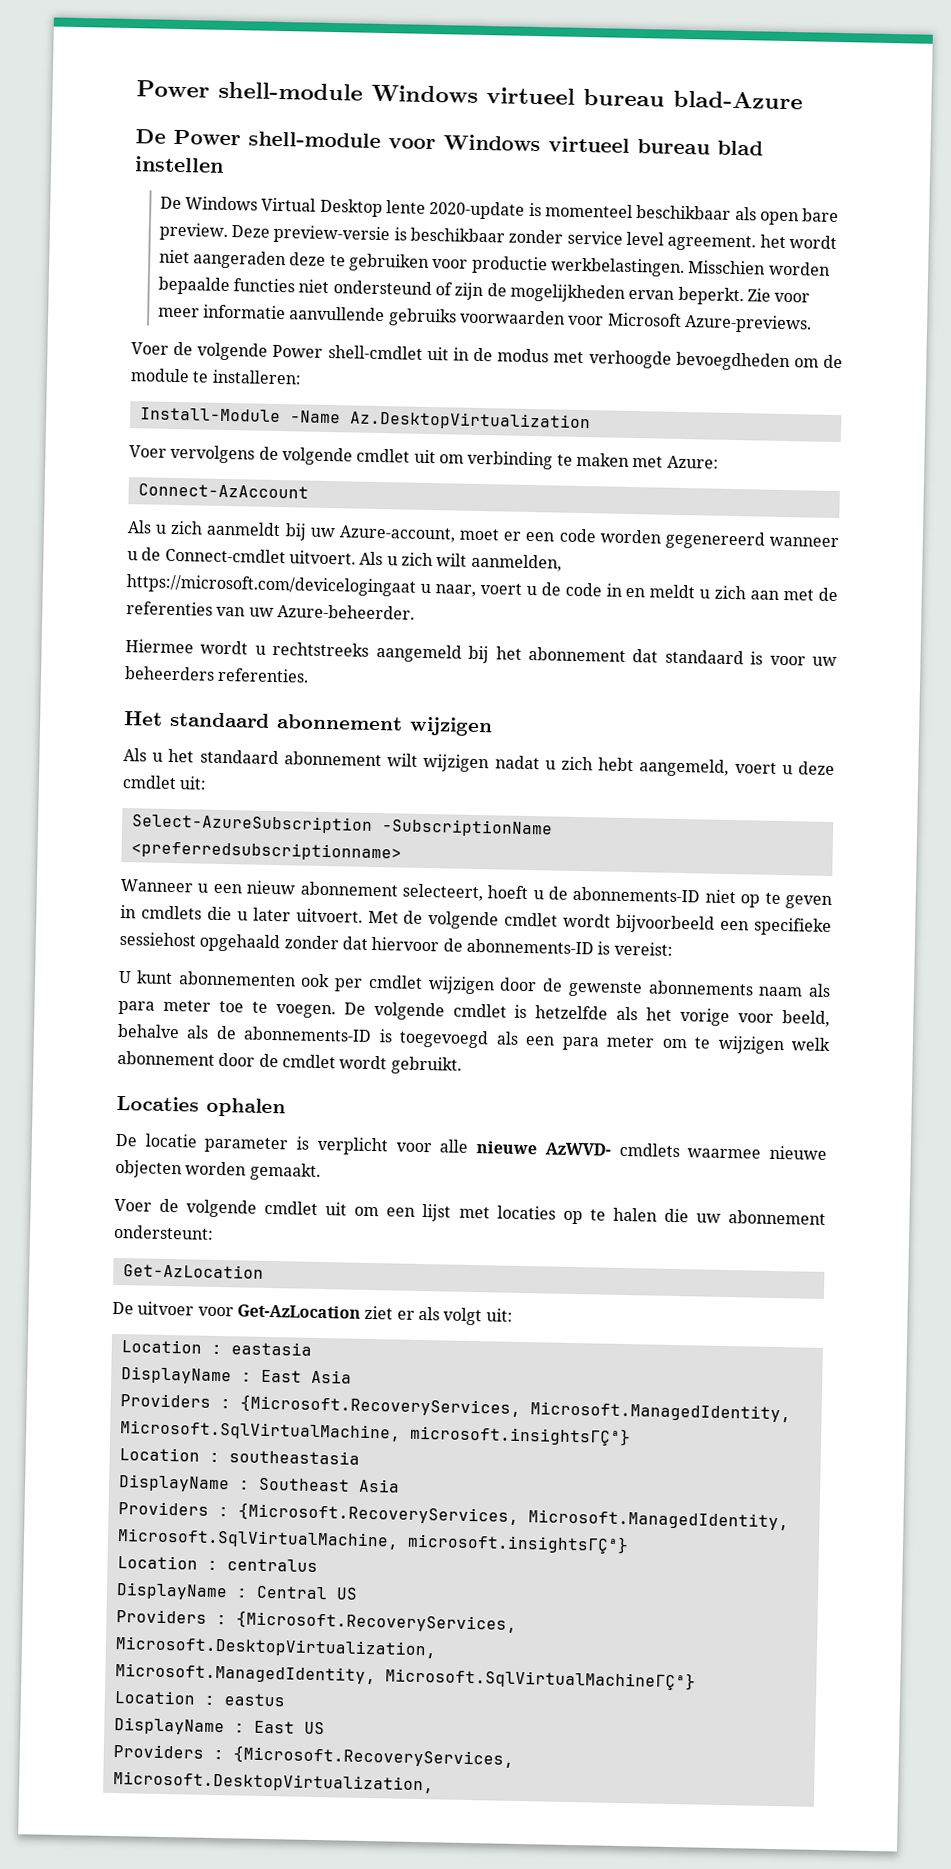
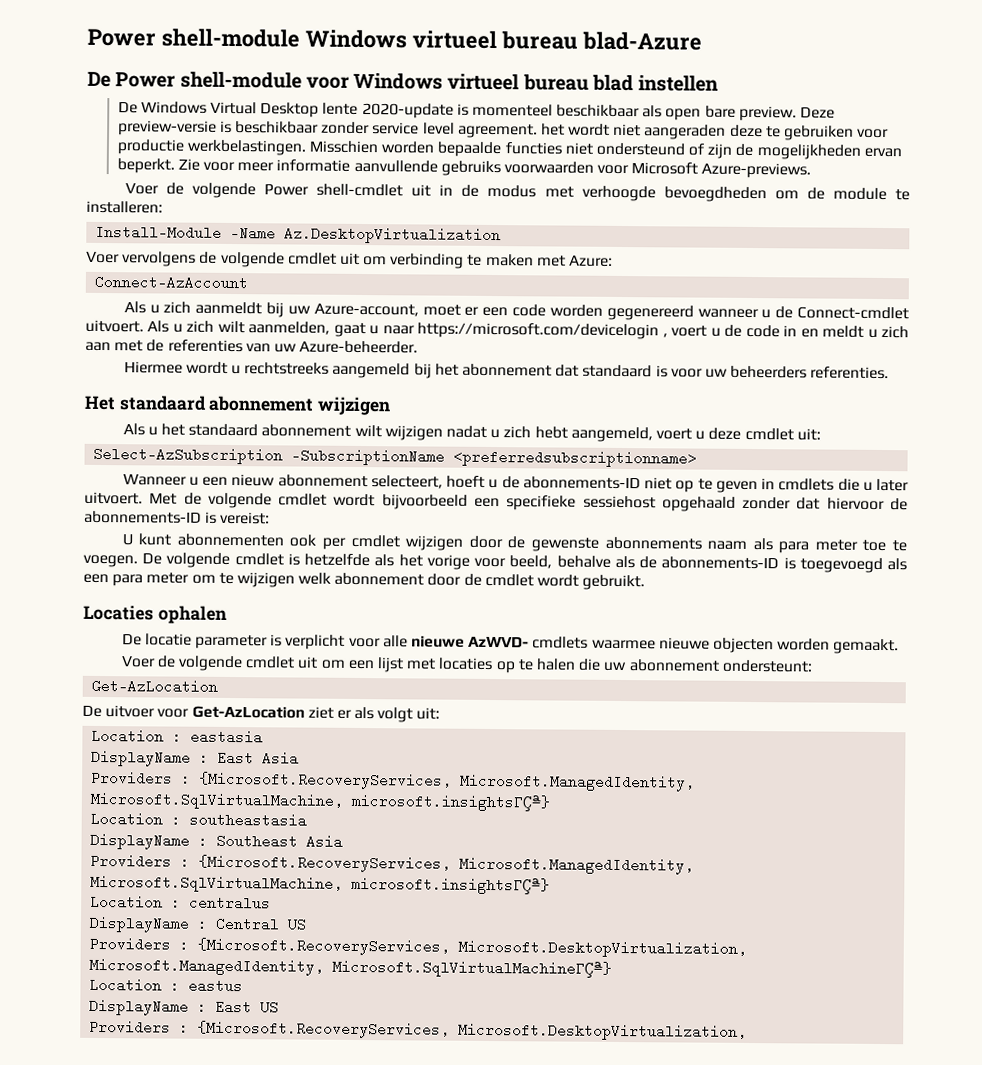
- Als u zich wilt aanmelden, https://microsoft.com/devicelogingaat u naar, voert u de code in en meldt u zich aan met de referenties van uw Azure-beheerder.
+ Als u zich wilt aanmelden, gaat u naar https://microsoft.com/devicelogin , voert u de code in en meldt u zich aan met de referenties van uw Azure-beheerder.
- Select-AzureSubscription -SubscriptionName <preferredsubscriptionname>
+ Select-AzSubscription -SubscriptionName <preferredsubscriptionname>

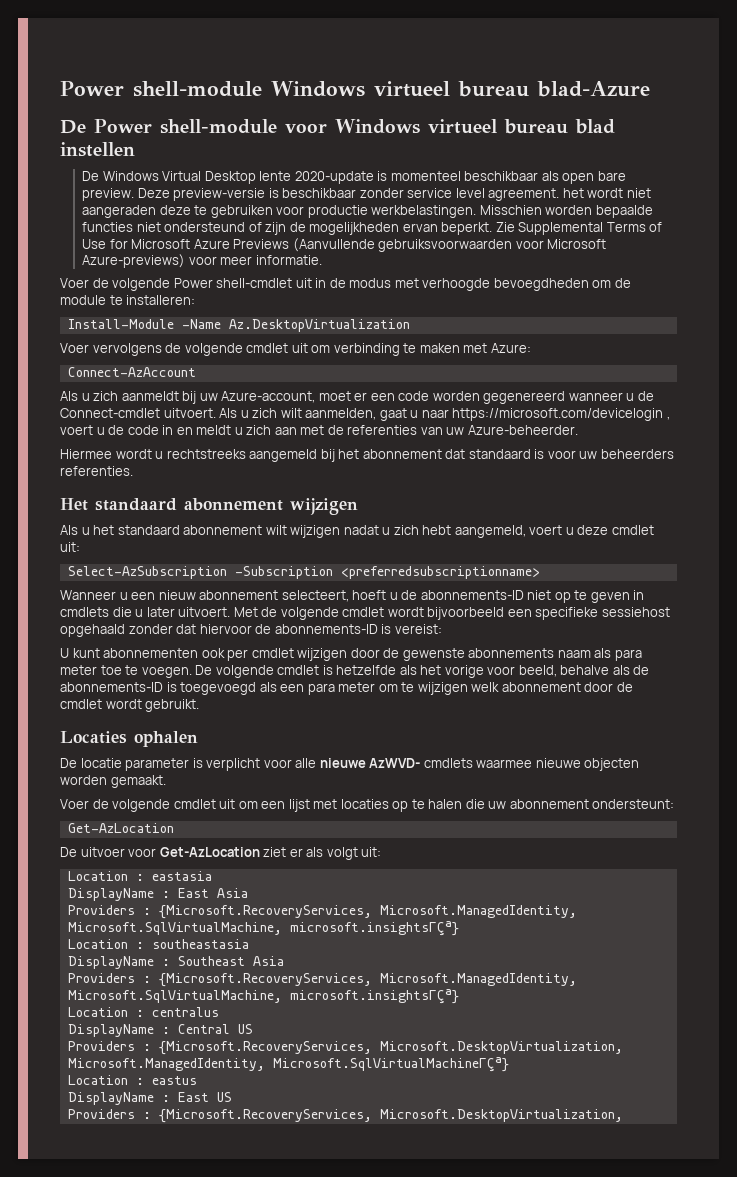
- Zie voor meer informatie aanvullende gebruiks voorwaarden voor Microsoft Azure-previews.
+ Zie Supplemental Terms of Use for Microsoft Azure Previews (Aanvullende gebruiksvoorwaarden voor Microsoft Azure-previews) voor meer informatie.
- Select-AzSubscription -SubscriptionName <preferredsubscriptionname>
+ Select-AzSubscription -Subscription <preferredsubscriptionname>

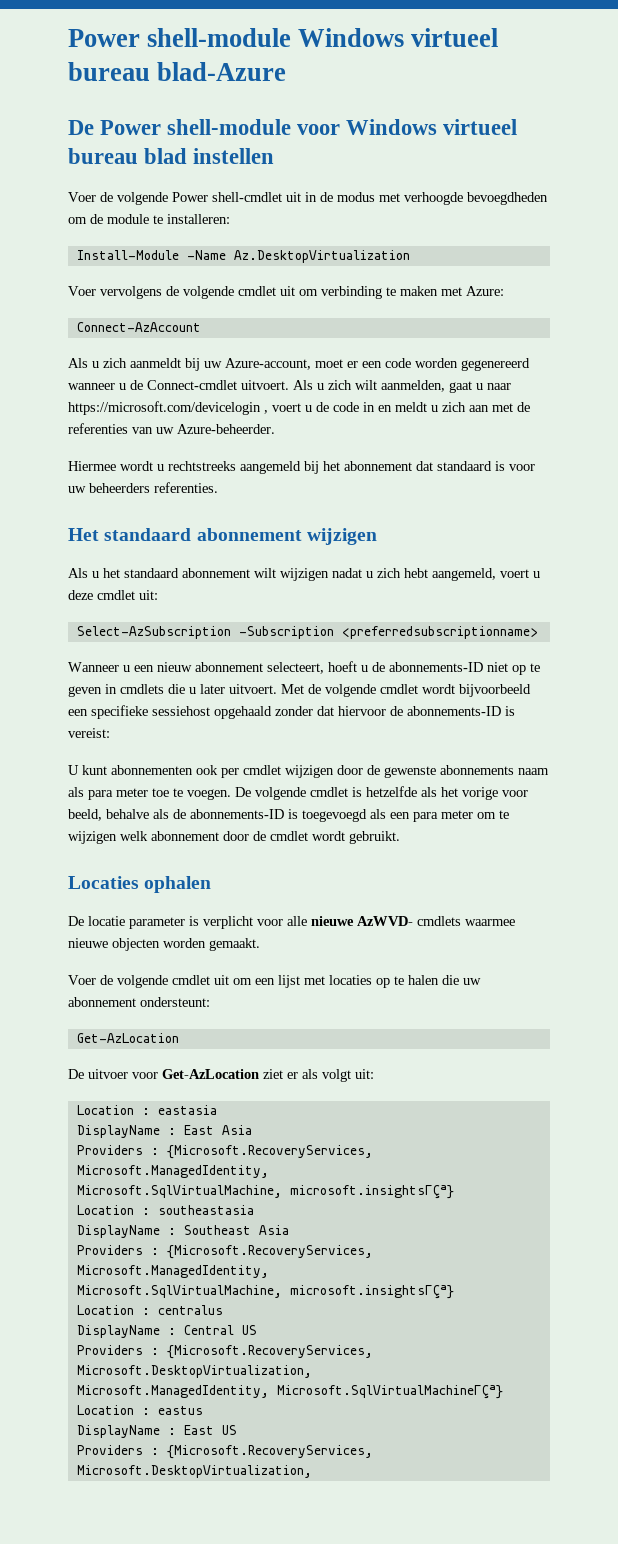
- De Windows Virtual Desktop lente 2020-update is momenteel beschikbaar als open bare preview. Deze preview-versie is beschikbaar zonder service level agreement. het wordt niet aangeraden deze te gebruiken voor productie werkbelastingen. Misschien worden bepaalde functies niet ondersteund of zijn de mogelijkheden ervan beperkt. Zie Supplemental Terms of Use for Microsoft Azure Previews (Aanvullende gebruiksvoorwaarden voor Microsoft Azure-previews) voor meer informatie.

